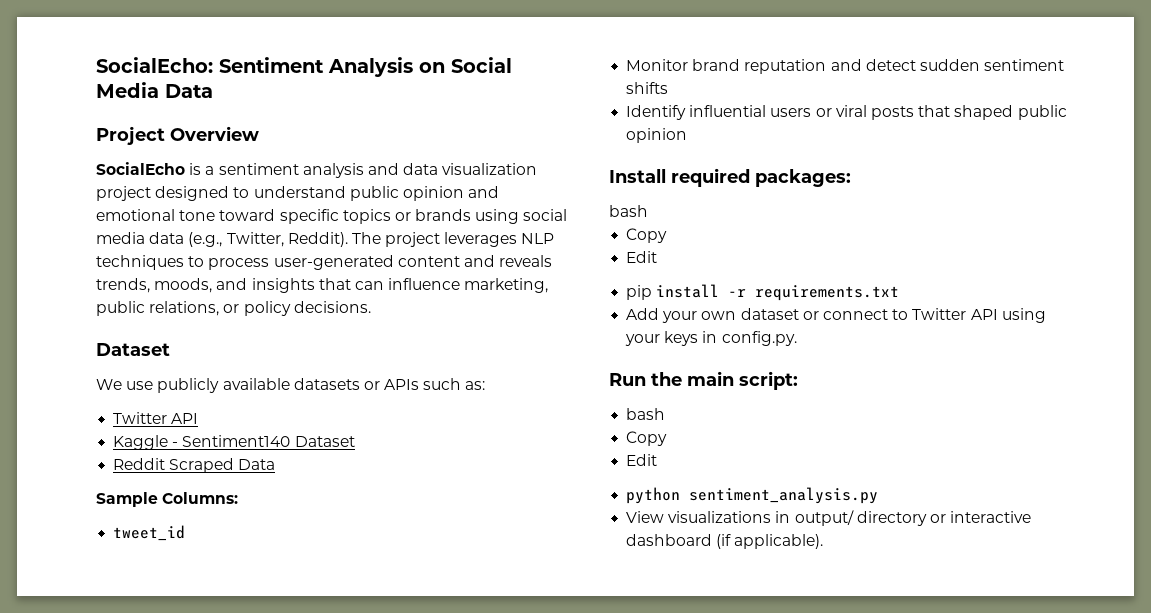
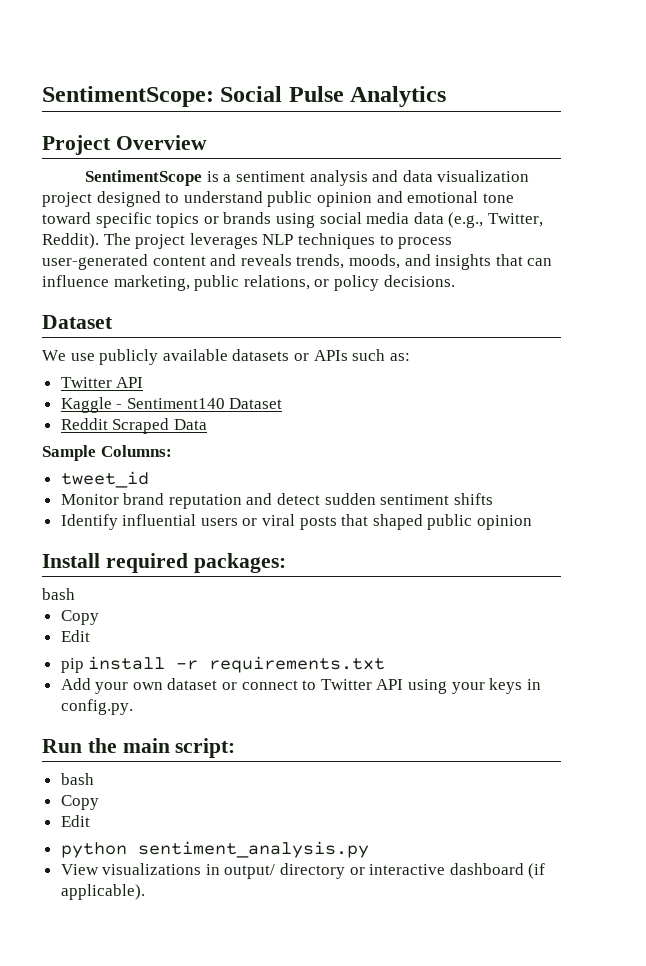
- SocialEcho: Sentiment Analysis on Social Media Data
+ SentimentScope: Social Pulse Analytics
- SocialEcho is a sentiment analysis and data visualization project designed to understand public opinion and emotional tone toward specific topics or brands using social media data (e.g., Twitter, Reddit).
+ SentimentScope is a sentiment analysis and data visualization project designed to understand public opinion and emotional tone toward specific topics or brands using social media data (e.g., Twitter, Reddit).

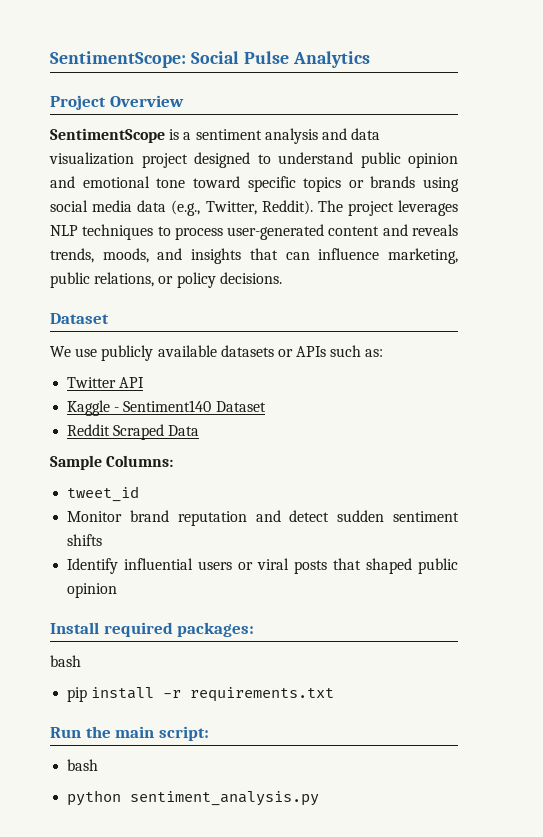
  Install required packages:
  bash
- Copy
- Edit
- Add your own dataset or connect to Twitter API using your keys in config.py.
  Run the main script:
  bash
- Copy
- Edit
- View visualizations in output/ directory or interactive dashboard (if applicable).

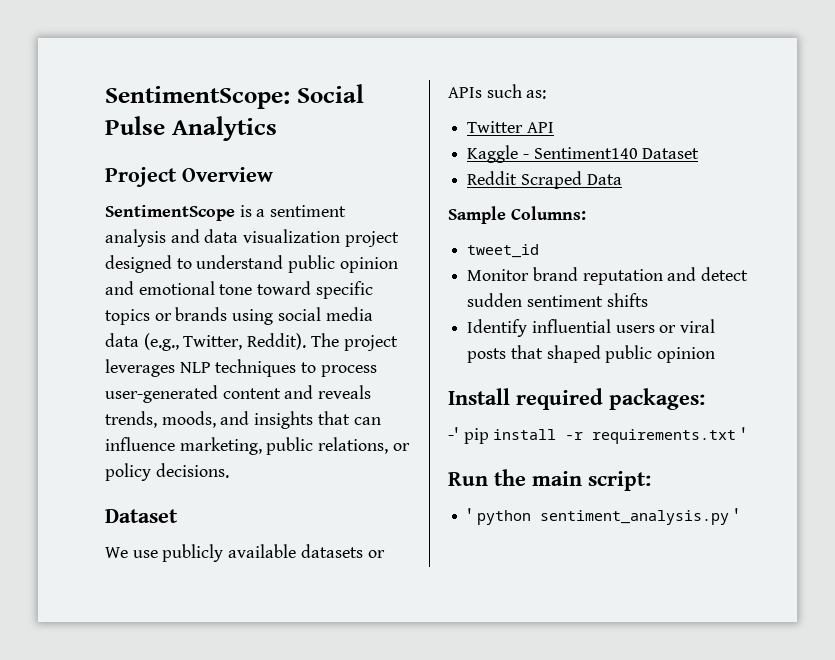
  Install required packages:
- bash
- pip install -r requirements.txt
+ -' pip install -r requirements.txt '
  Run the main script:
- bash
- python sentiment_analysis.py
+ ' python sentiment_analysis.py '

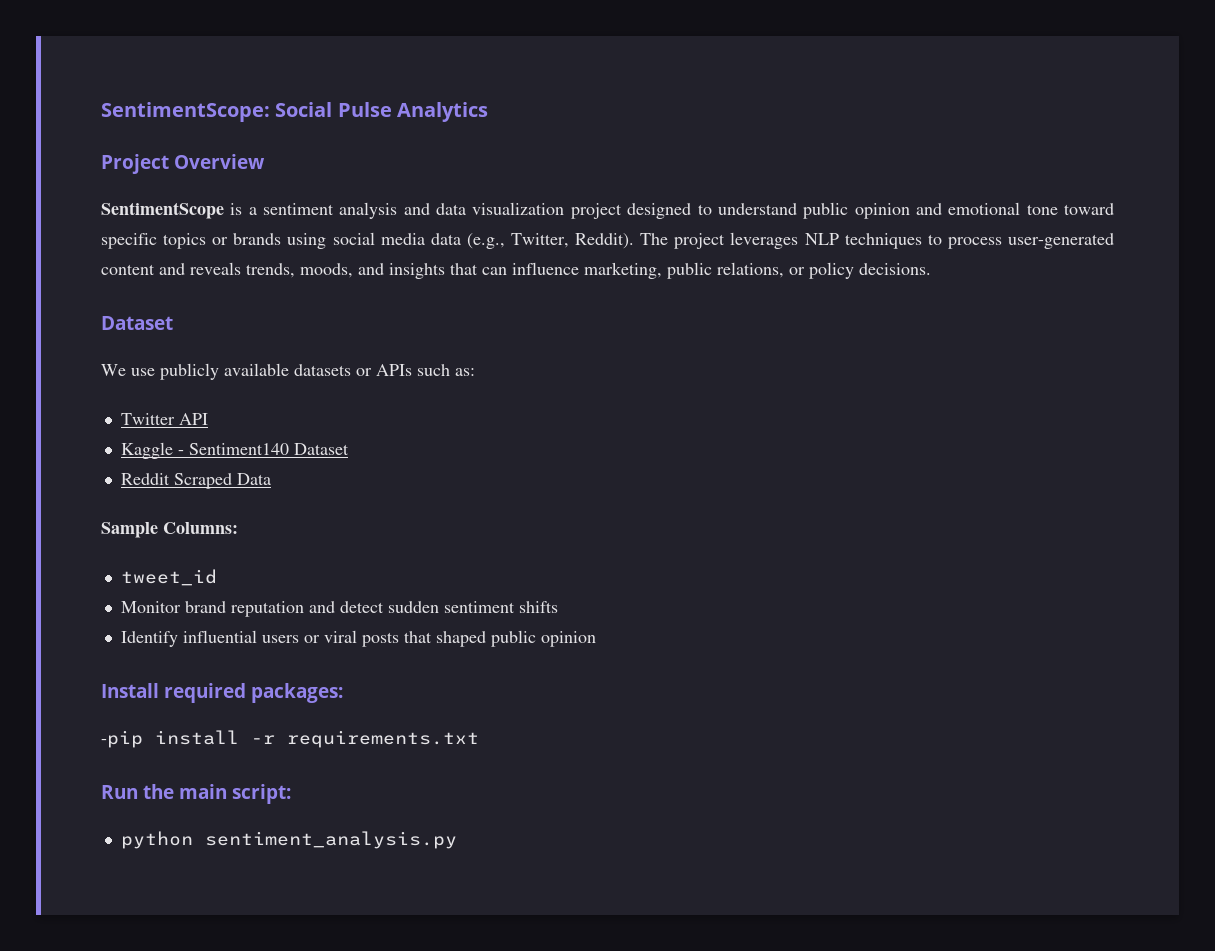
- -' pip install -r requirements.txt '
+ -pip install -r requirements.txt
- ' python sentiment_analysis.py '
+ python sentiment_analysis.py

